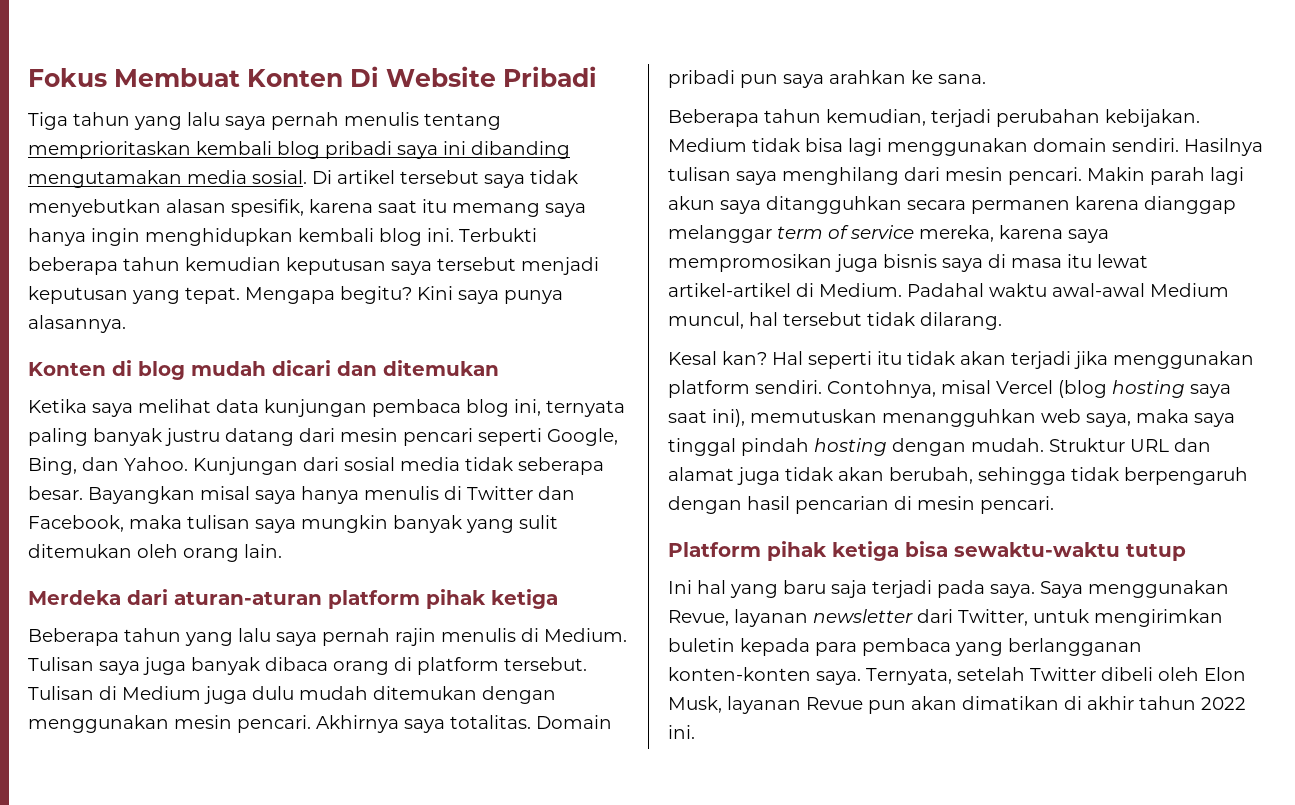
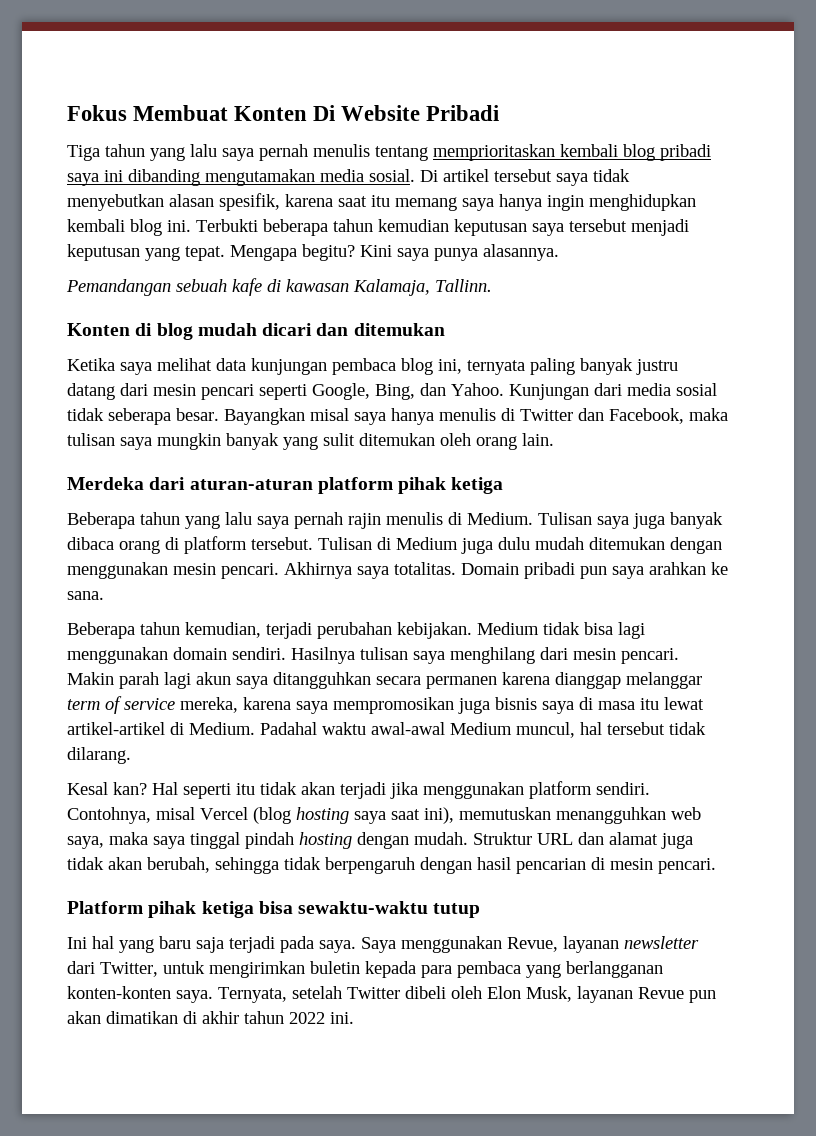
+ Pemandangan sebuah kafe di kawasan Kalamaja, Tallinn.
- Kunjungan dari sosial media tidak seberapa besar.
+ Kunjungan dari media sosial tidak seberapa besar.

